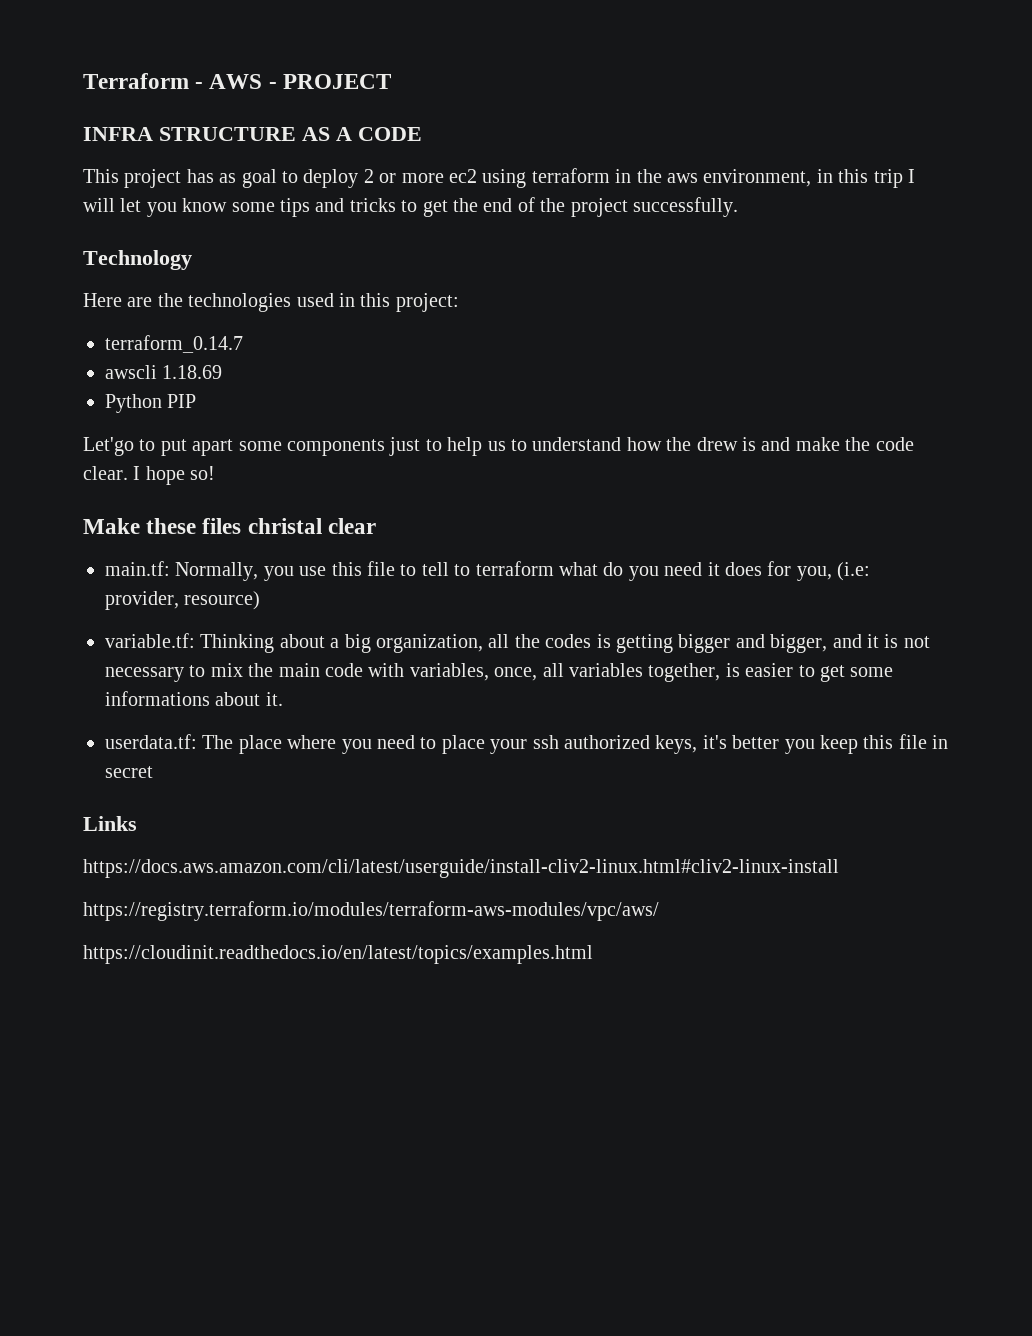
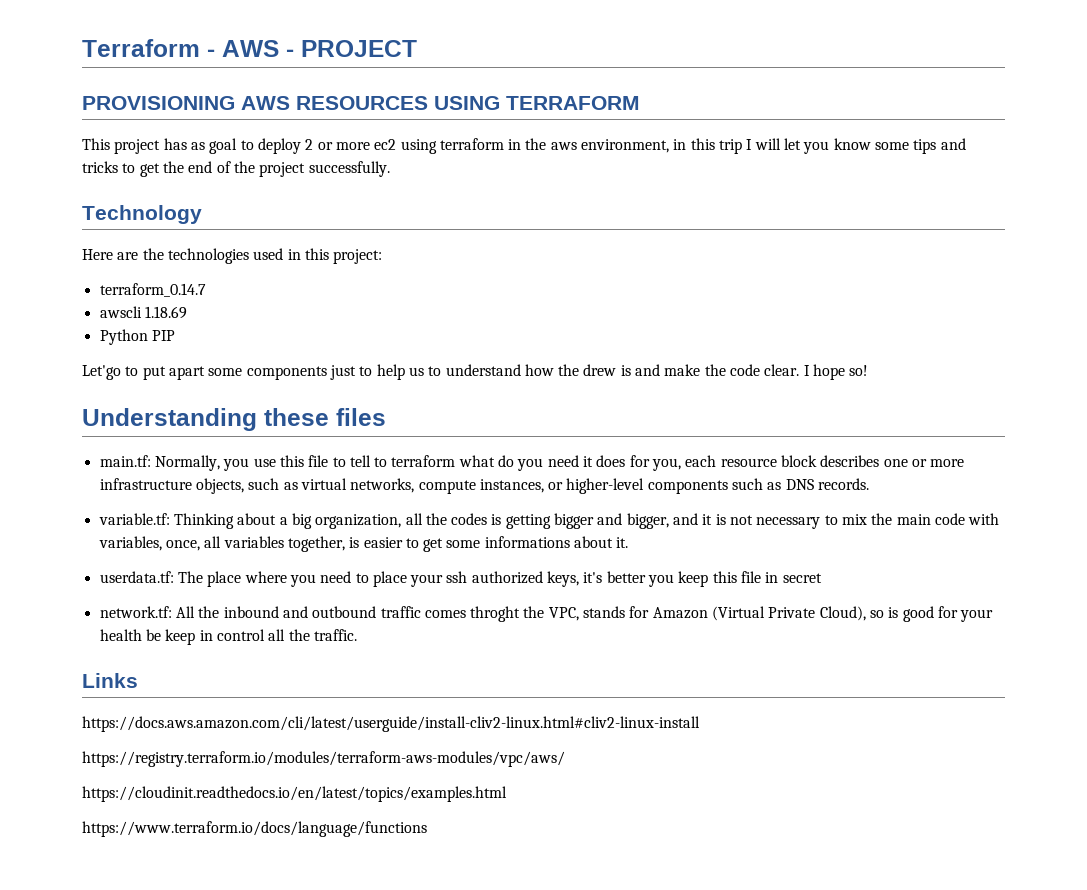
- INFRA STRUCTURE AS A CODE
+ PROVISIONING AWS RESOURCES USING TERRAFORM
- Make these files christal clear
+ Understanding these files
- main.tf: Normally, you use this file to tell to terraform what do you need it does for you, (i.e: provider, resource)
+ main.tf: Normally, you use this file to tell to terraform what do you need it does for you, each resource block describes one or more infrastructure objects, such as virtual networks, compute instances, or higher-level components such as DNS records.
+ network.tf: All the inbound and outbound traffic comes throght the VPC, stands for Amazon (Virtual Private Cloud), so is good for your health be keep in control all the traffic.
+ https://www.terraform.io/docs/language/functions

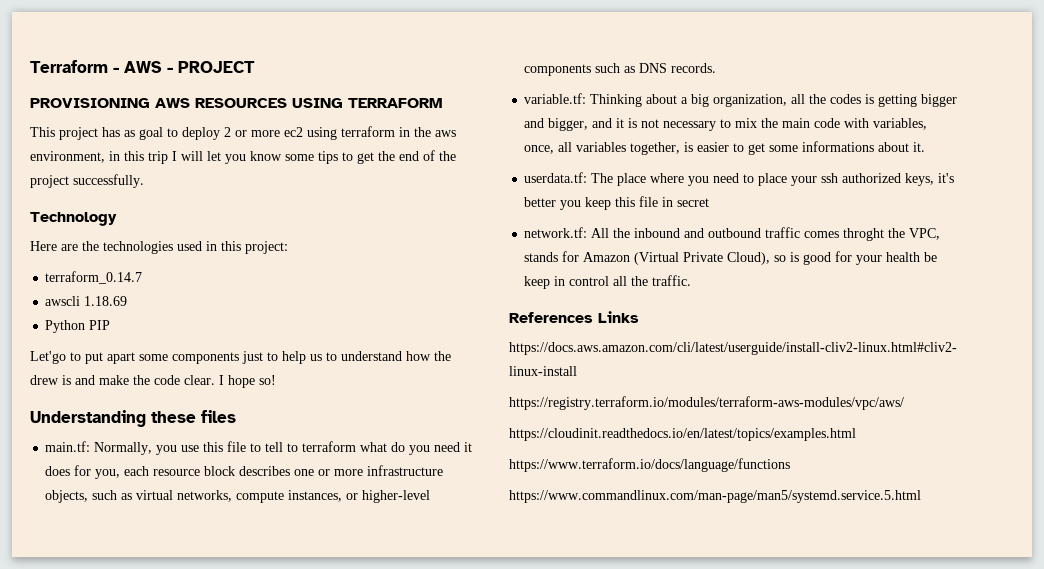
- This project has as goal to deploy 2 or more ec2 using terraform in the aws environment, in this trip I will let you know some tips and tricks to get the end of the project successfully.
+ This project has as goal to deploy 2 or more ec2 using terraform in the aws environment, in this trip I will let you know some tips to get the end of the project successfully.
- Links
+ References Links
+ https://www.commandlinux.com/man-page/man5/systemd.service.5.html

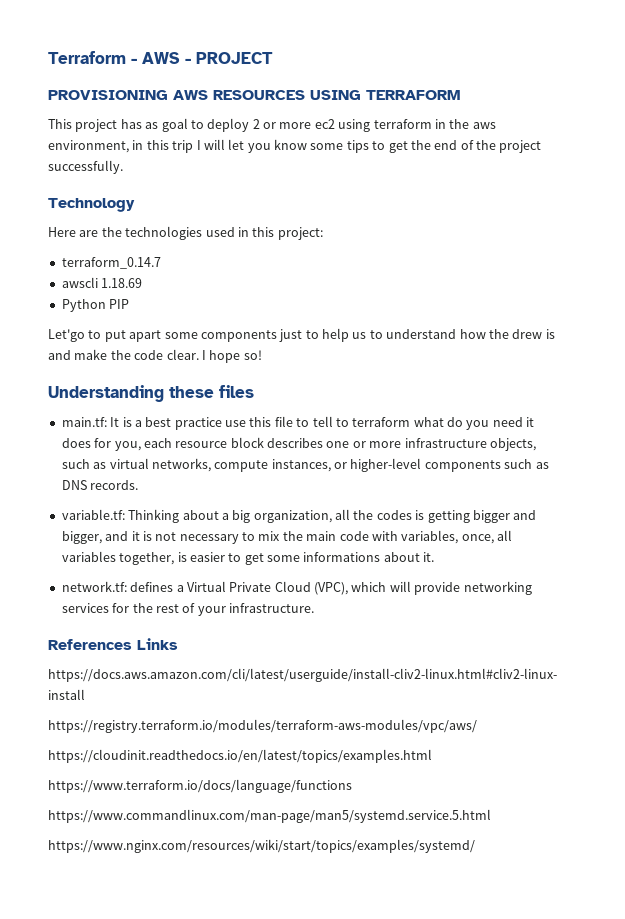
- main.tf: Normally, you use this file to tell to terraform what do you need it does for you, each resource block describes one or more infrastructure objects, such as virtual networks, compute instances, or higher-level components such as DNS records.
+ main.tf: It is a best practice use this file to tell to terraform what do you need it does for you, each resource block describes one or more infrastructure objects, such as virtual networks, compute instances, or higher-level components such as DNS records.
- userdata.tf: The place where you need to place your ssh authorized keys, it's better you keep this file in secret
- network.tf: All the inbound and outbound traffic comes throght the VPC, stands for Amazon (Virtual Private Cloud), so is good for your health be keep in control all the traffic.
+ network.tf: defines a Virtual Private Cloud (VPC), which will provide networking services for the rest of your infrastructure.
+ https://www.nginx.com/resources/wiki/start/topics/examples/systemd/

